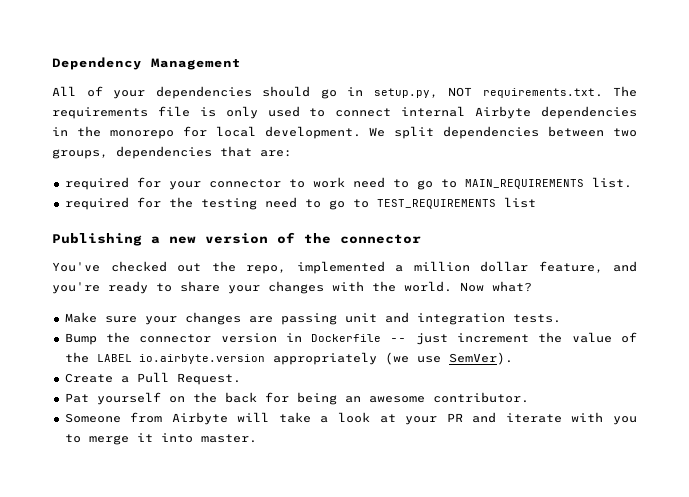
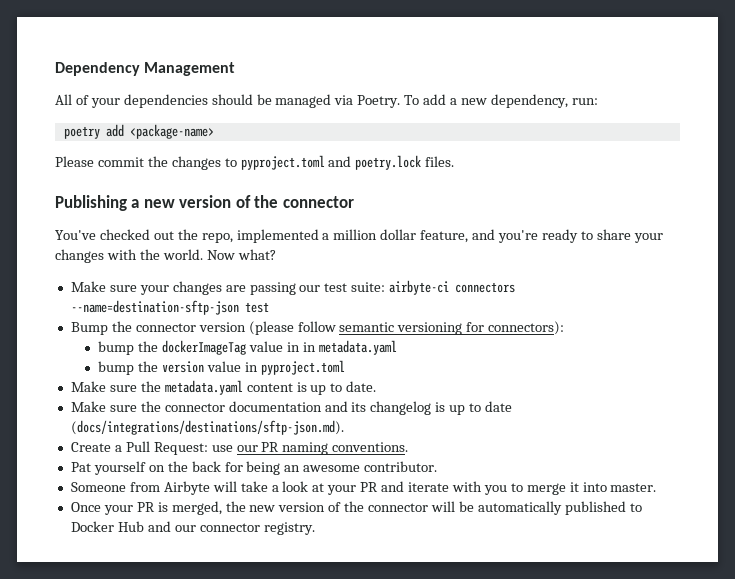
- All of your dependencies should go in setup.py, NOT requirements.txt. The requirements file is only used to connect internal Airbyte dependencies in the monorepo for local development. We split dependencies between two groups, dependencies that are:
- required for your connector to work need to go to MAIN_REQUIREMENTS list.
- required for the testing need to go to TEST_REQUIREMENTS list
+ All of your dependencies should be managed via Poetry. To add a new dependency, run:
+ poetry add <package-name>
+ Please commit the changes to pyproject.toml and poetry.lock files.
- Make sure your changes are passing unit and integration tests.
- Bump the connector version in Dockerfile -- just increment the value of the LABEL io.airbyte.version appropriately (we use SemVer).
- Create a Pull Request.
+ Make sure your changes are passing our test suite: airbyte-ci connectors --name=destination-sftp-json test
+ Bump the connector version (please follow semantic versioning for connectors):
+ bump the dockerImageTag value in in metadata.yaml
+ bump the version value in pyproject.toml
+ Make sure the metadata.yaml content is up to date.
+ Make sure the connector documentation and its changelog is up to date (docs/integrations/destinations/sftp-json.md).
+ Create a Pull Request: use our PR naming conventions.
+ Once your PR is merged, the new version of the connector will be automatically published to Docker Hub and our connector registry.

